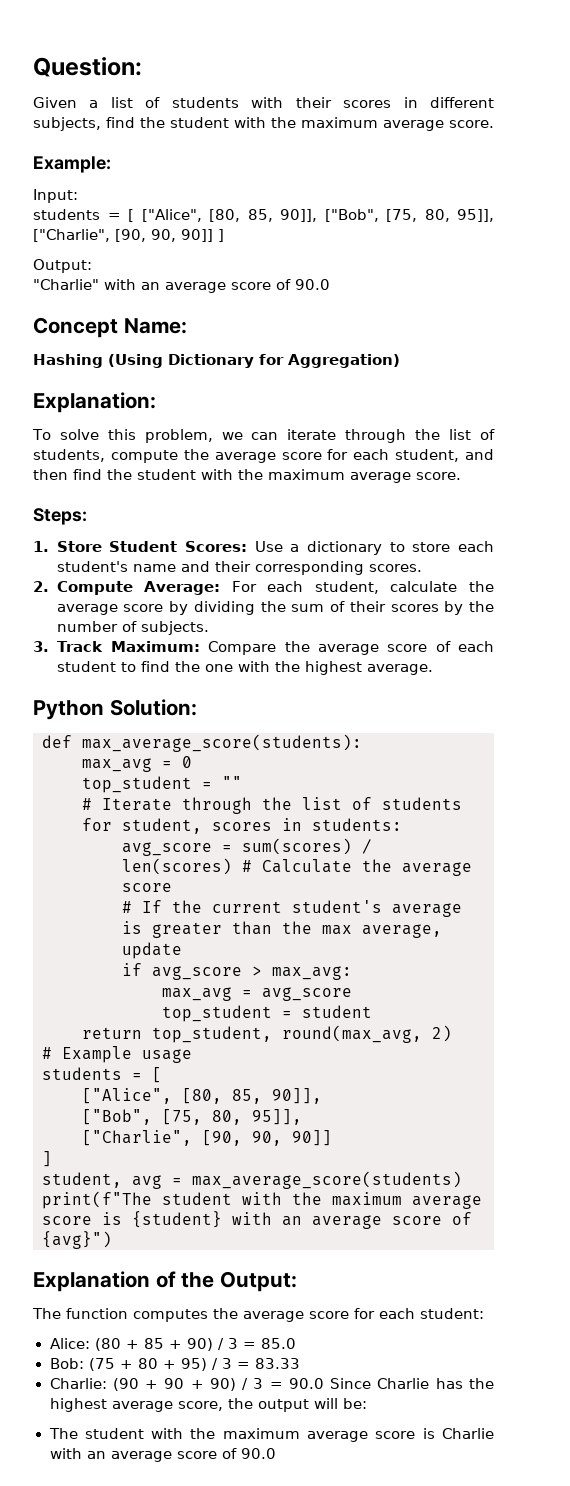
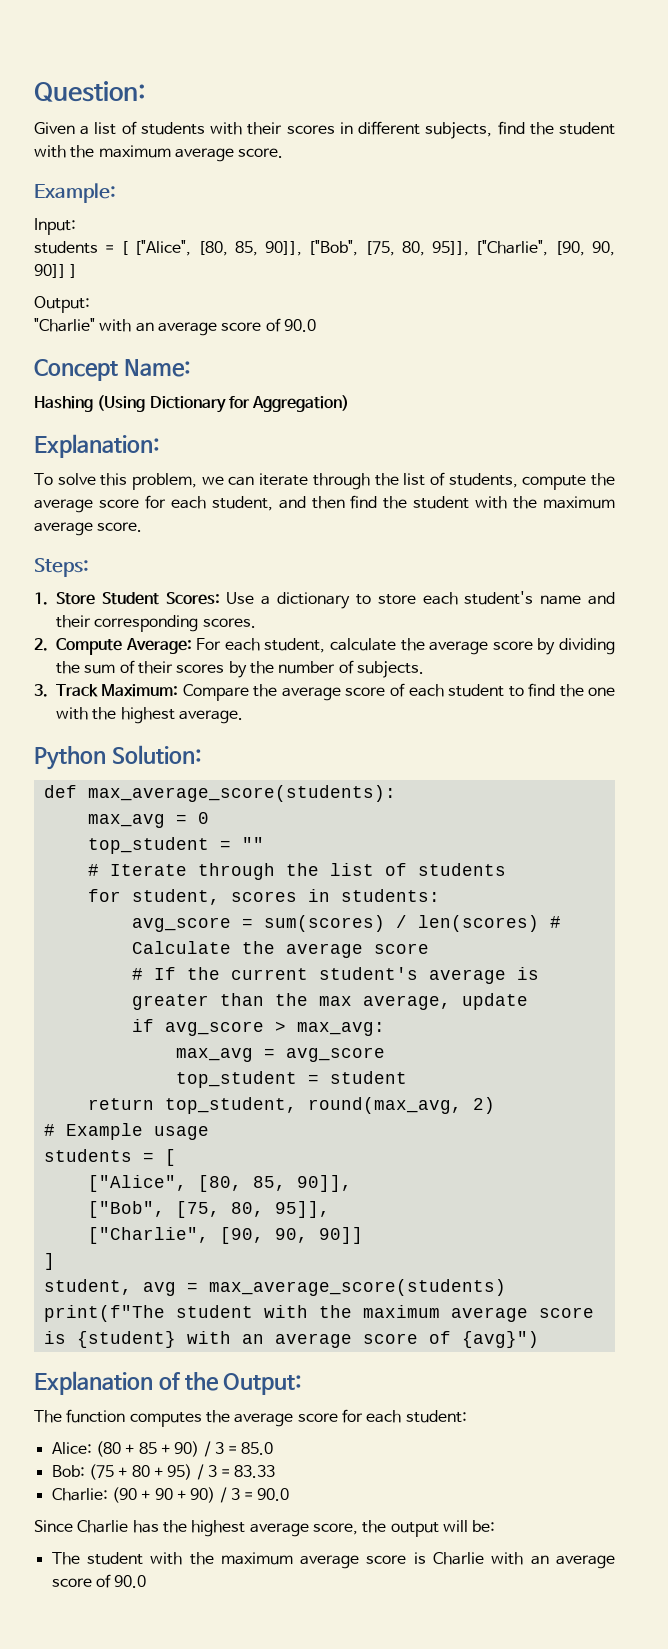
- Charlie: (90 + 90 + 90) / 3 = 90.0 Since Charlie has the highest average score, the output will be:
+ Charlie: (90 + 90 + 90) / 3 = 90.0
+ Since Charlie has the highest average score, the output will be:

